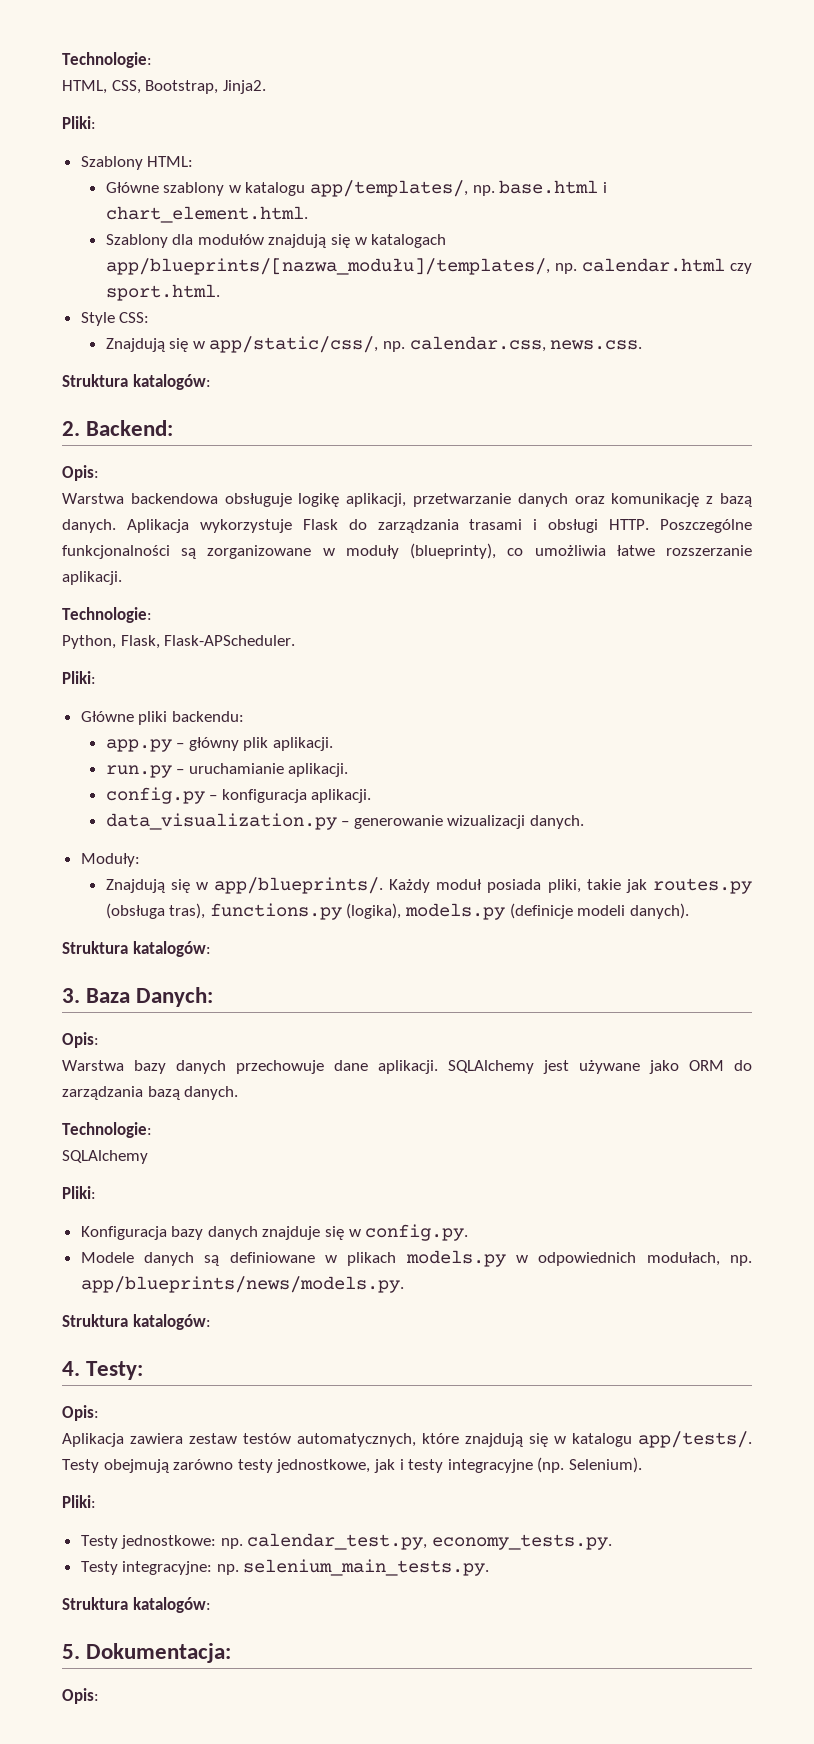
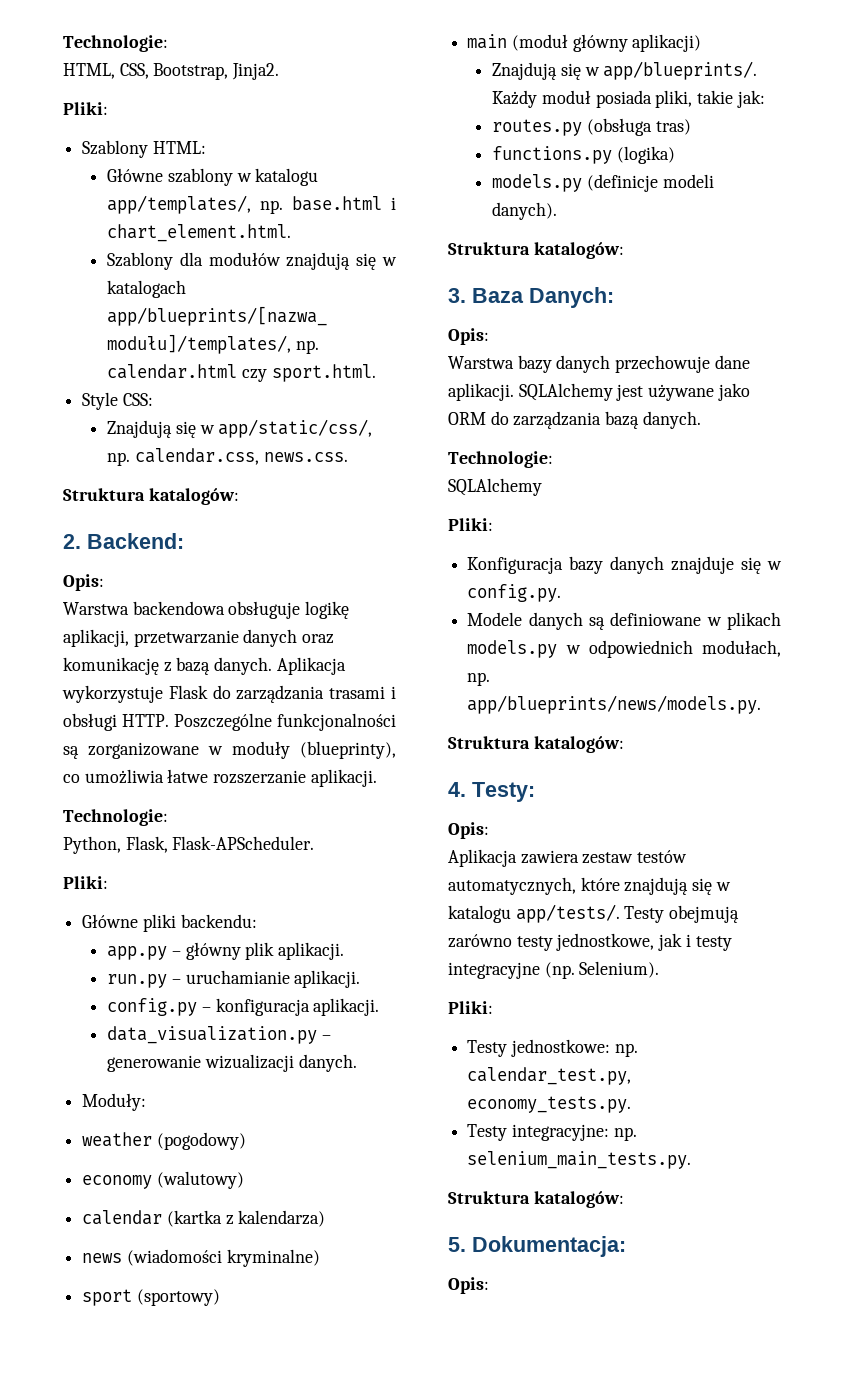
+ weather (pogodowy)
+ economy (walutowy)
+ calendar (kartka z kalendarza)
+ news (wiadomości kryminalne)
+ sport (sportowy)
+ main (moduł główny aplikacji)
- Każdy moduł posiada pliki, takie jak routes.py (obsługa tras), functions.py (logika), models.py (definicje modeli danych).
+ Każdy moduł posiada pliki, takie jak:
+ routes.py (obsługa tras)
+ functions.py (logika)
+ models.py (definicje modeli danych).

